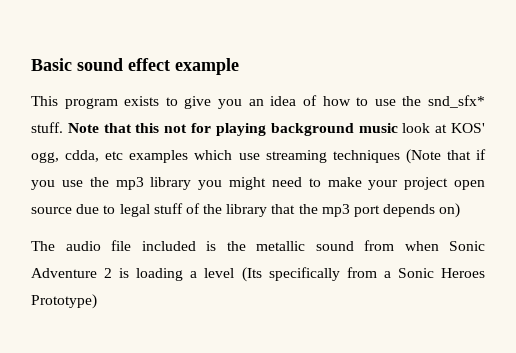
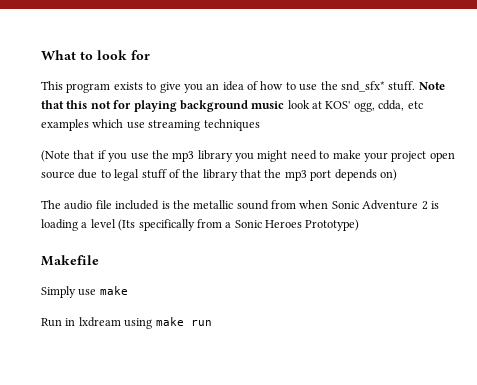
- Basic sound effect example
+ What to look for
- Note that this not for playing background music look at KOS' ogg, cdda, etc examples which use streaming techniques (Note that if you use the mp3 library you might need to make your project open source due to legal stuff of the library that the mp3 port depends on)
+ Note that this not for playing background music look at KOS' ogg, cdda, etc examples which use streaming techniques
+ (Note that if you use the mp3 library you might need to make your project open source due to legal stuff of the library that the mp3 port depends on)
+ Makefile
+ Simply use make
+ Run in lxdream using make run

